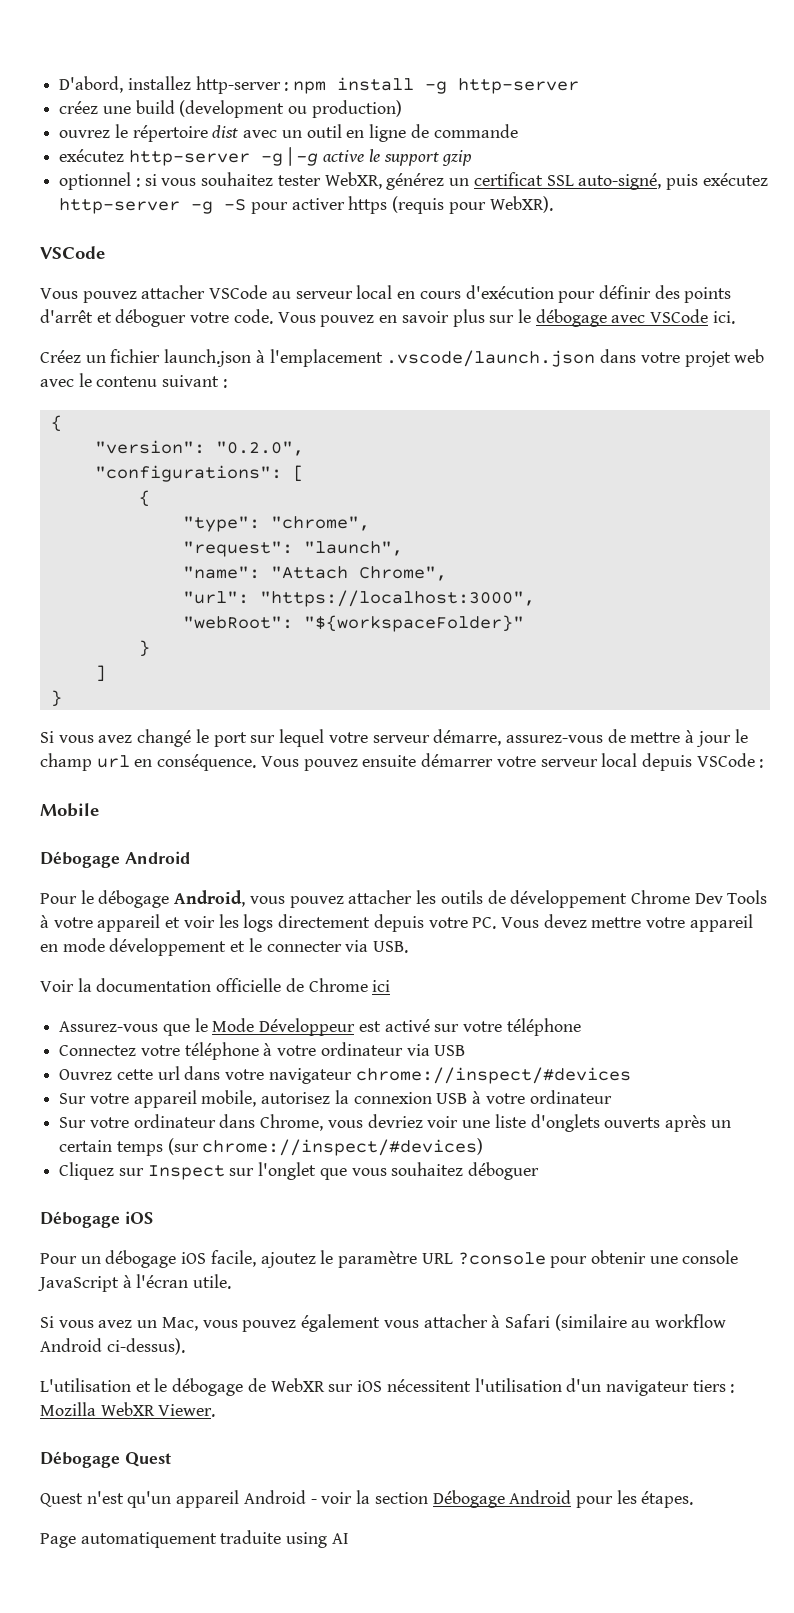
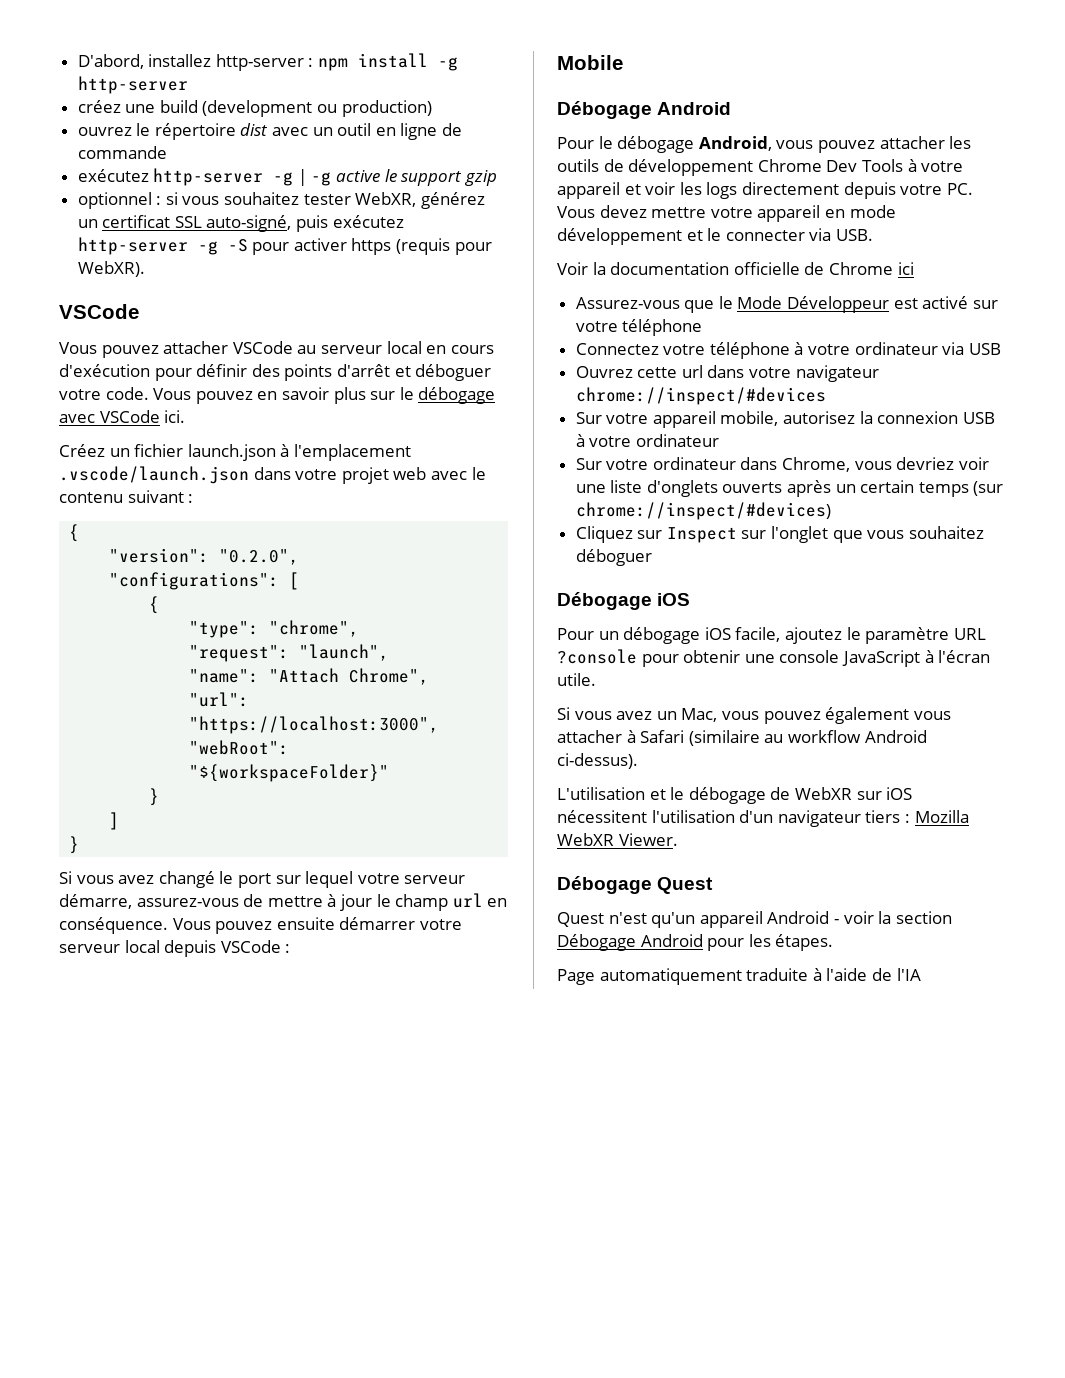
- Page automatiquement traduite using AI
+ Page automatiquement traduite à l'aide de l'IA

